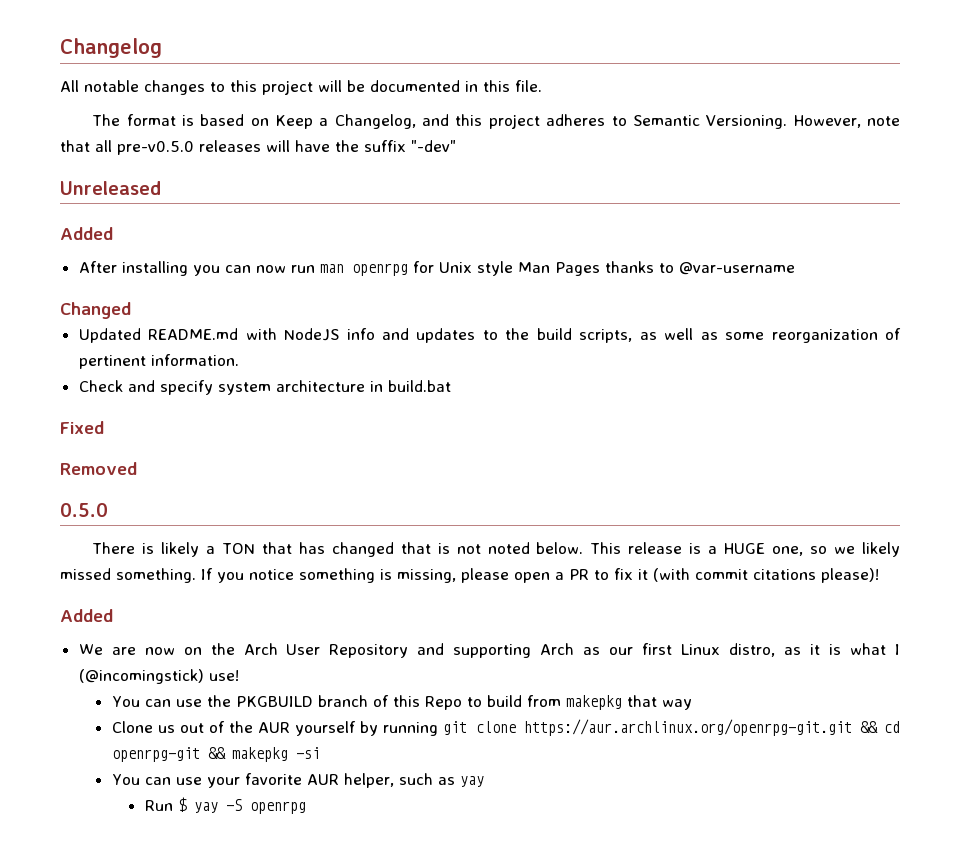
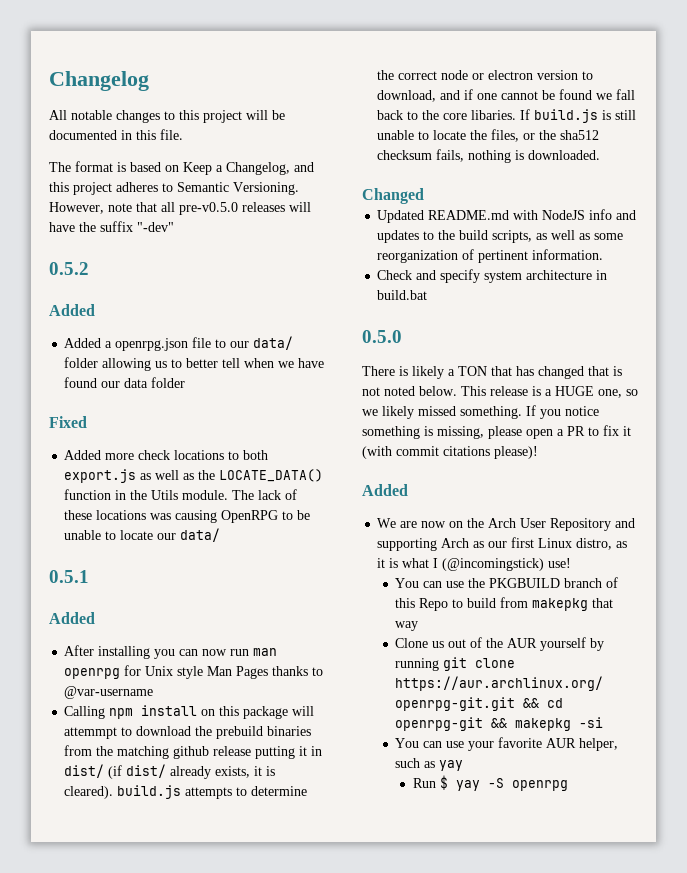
- Unreleased
+ 0.5.2
+ Added
+ Added a openrpg.json file to our data/ folder allowing us to better tell when we have found our data folder
+ Fixed
+ Added more check locations to both export.js as well as the LOCATE_DATA() function in the Utils module. The lack of these locations was causing OpenRPG to be unable to locate our data/
+ 0.5.1
+ Calling npm install on this package will attemmpt to download the prebuild binaries from the matching github release putting it in dist/ (if dist/ already exists, it is cleared). build.js attempts to determine the correct node or electron version to download, and if one cannot be found we fall back to the core libaries. If build.js is still unable to locate the files, or the sha512 checksum fails, nothing is downloaded.
- Fixed
- Removed

